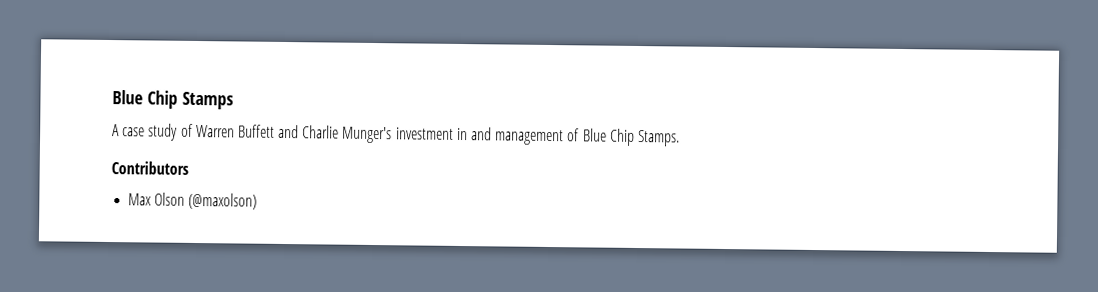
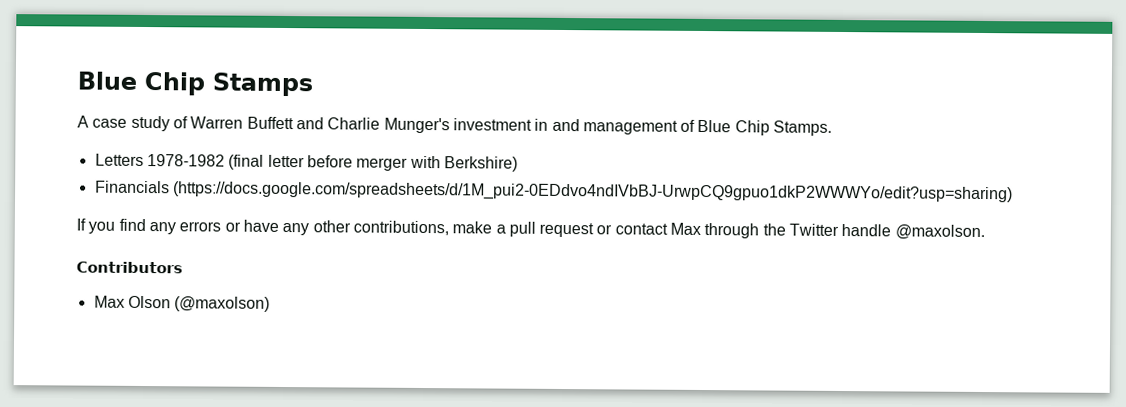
+ Letters 1978-1982 (final letter before merger with Berkshire)
+ Financials (https://docs.google.com/spreadsheets/d/1M_pui2-0EDdvo4ndIVbBJ-UrwpCQ9gpuo1dkP2WWWYo/edit?usp=sharing)
+ If you find any errors or have any other contributions, make a pull request or contact Max through the Twitter handle @maxolson.

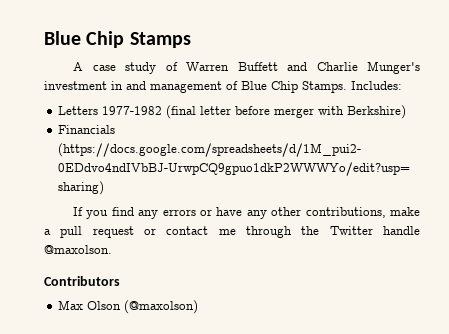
+ Includes:
- Letters 1978-1982 (final letter before merger with Berkshire)
+ Letters 1977-1982 (final letter before merger with Berkshire)
- If you find any errors or have any other contributions, make a pull request or contact Max through the Twitter handle @maxolson.
+ If you find any errors or have any other contributions, make a pull request or contact me through the Twitter handle @maxolson.

